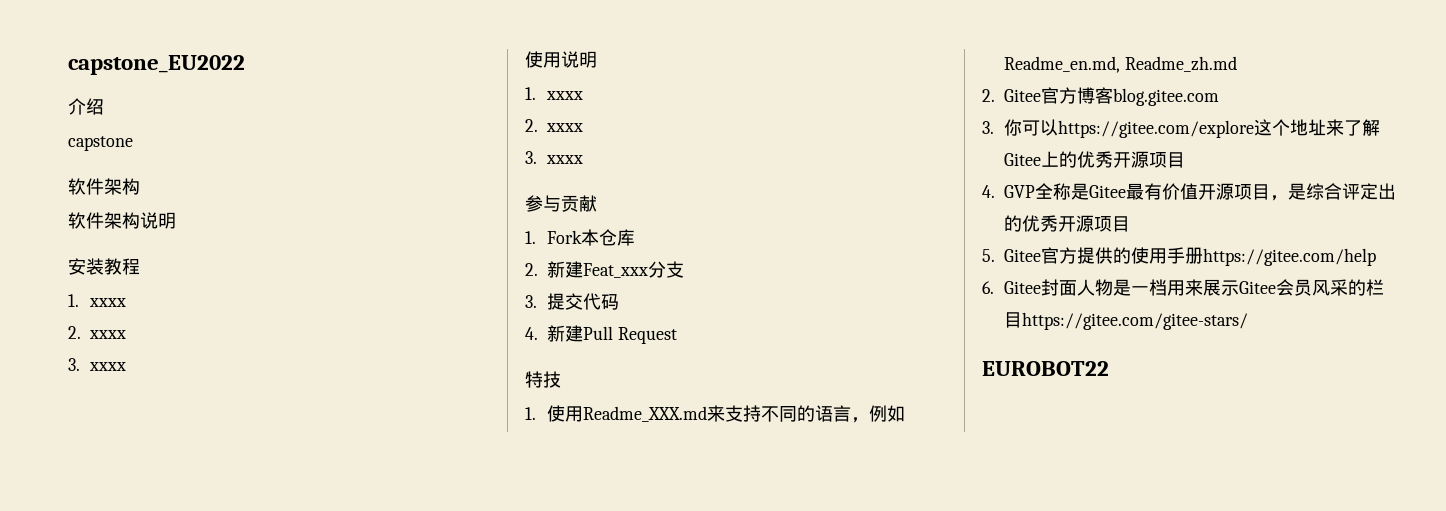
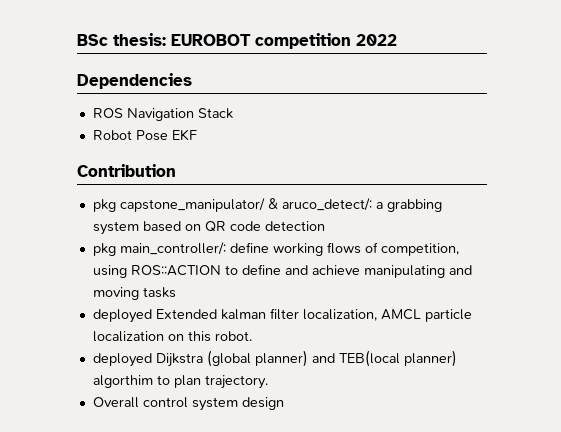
- capstone_EU2022
- 介绍
- capstone
- 软件架构
- 软件架构说明
- 安装教程
- 1. xxxx
- 2. xxxx
- 3. xxxx
- 使用说明
- 1. xxxx
- 2. xxxx
- 3. xxxx
- 参与贡献
- 1. Fork本仓库
- 2.新建Feat_xxx分支
- 3.提交代码
- 4.新建Pull Request
- 特技
- 1.使用Readme_XXX.md来支持不同的语言，例如Readme_en.md, Readme_zh.md
- 2. Gitee官方博客blog.gitee.com
- 3.你可以https://gitee.com/explore这个地址来了解Gitee上的优秀开源项目
- 4. GVP全称是Gitee最有价值开源项目，是综合评定出的优秀开源项目
- 5. Gitee官方提供的使用手册https://gitee.com/help
- 6. Gitee封面人物是一档用来展示Gitee会员风采的栏目https://gitee.com/gitee-stars/
- EUROBOT22
+ BSc thesis: EUROBOT competition 2022
+ Dependencies
+ ROS Navigation Stack
+ Robot Pose EKF
+ Contribution
+ pkg capstone_manipulator/ & aruco_detect/: a grabbing system based on QR code detection
+ pkg main_controller/: define working flows of competition, using ROS::ACTION to define and achieve manipulating and moving tasks
+ deployed Extended kalman filter localization, AMCL particle localization on this robot.
+ deployed Dijkstra (global planner) and TEB(local planner) algorthim to plan trajectory.
+ Overall control system design

